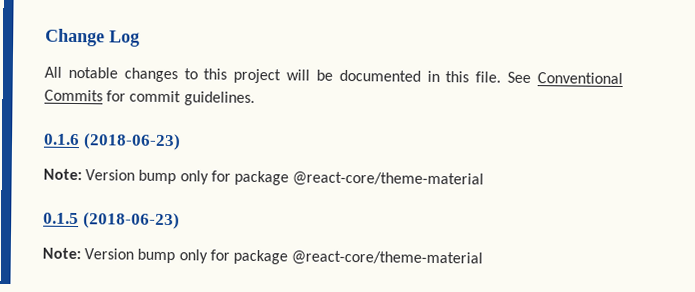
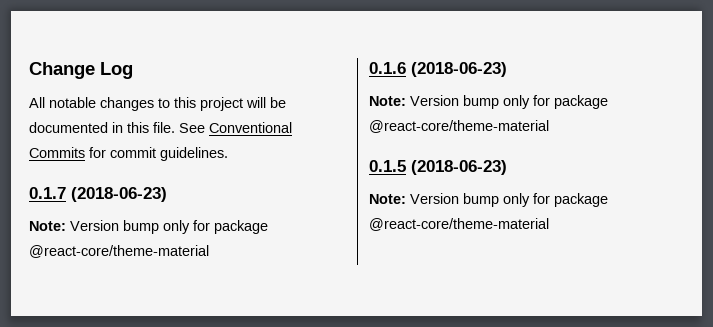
+ 0.1.7 (2018-06-23)
+ Note: Version bump only for package @react-core/theme-material

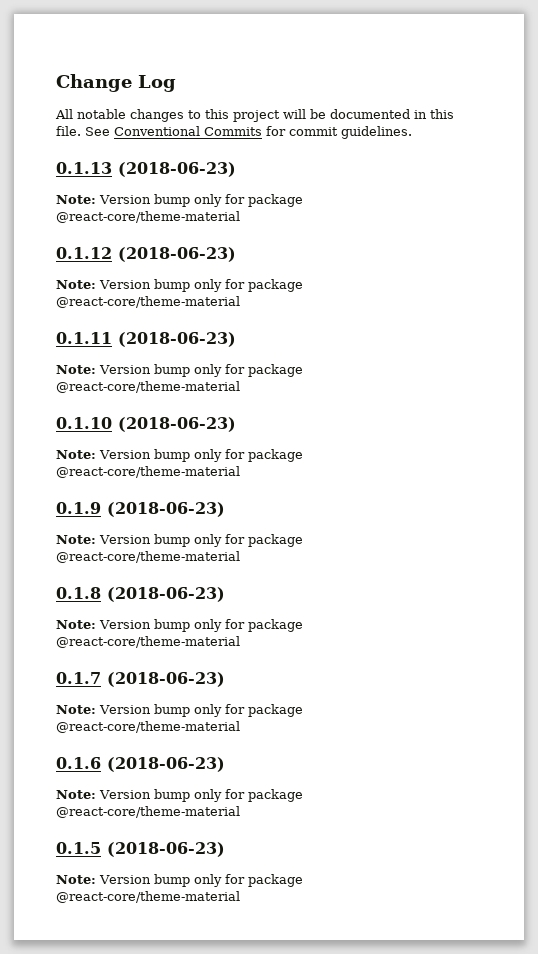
+ 0.1.13 (2018-06-23)
+ Note: Version bump only for package @react-core/theme-material
+ 0.1.12 (2018-06-23)
+ Note: Version bump only for package @react-core/theme-material
+ 0.1.11 (2018-06-23)
+ Note: Version bump only for package @react-core/theme-material
+ 0.1.10 (2018-06-23)
+ Note: Version bump only for package @react-core/theme-material
+ 0.1.9 (2018-06-23)
+ Note: Version bump only for package @react-core/theme-material
+ 0.1.8 (2018-06-23)
+ Note: Version bump only for package @react-core/theme-material

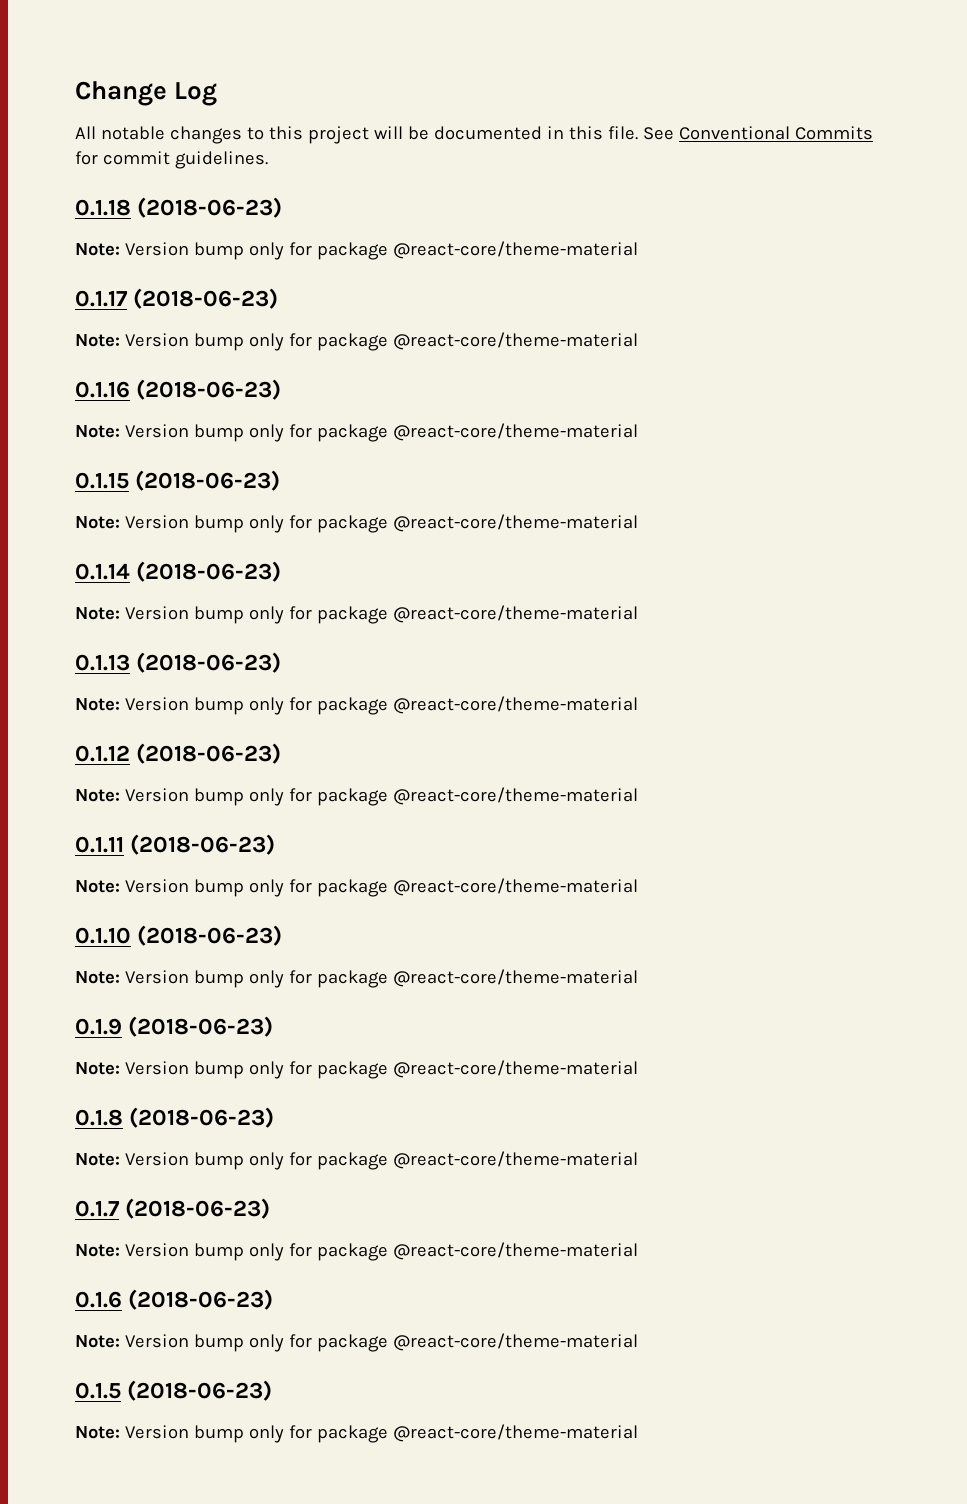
+ 0.1.18 (2018-06-23)
+ Note: Version bump only for package @react-core/theme-material
+ 0.1.17 (2018-06-23)
+ Note: Version bump only for package @react-core/theme-material
+ 0.1.16 (2018-06-23)
+ Note: Version bump only for package @react-core/theme-material
+ 0.1.15 (2018-06-23)
+ Note: Version bump only for package @react-core/theme-material
+ 0.1.14 (2018-06-23)
+ Note: Version bump only for package @react-core/theme-material

